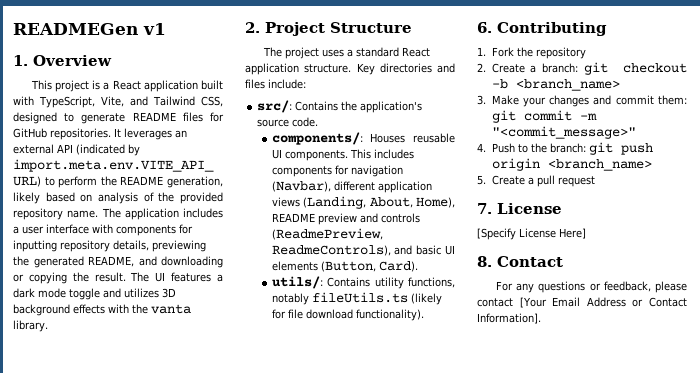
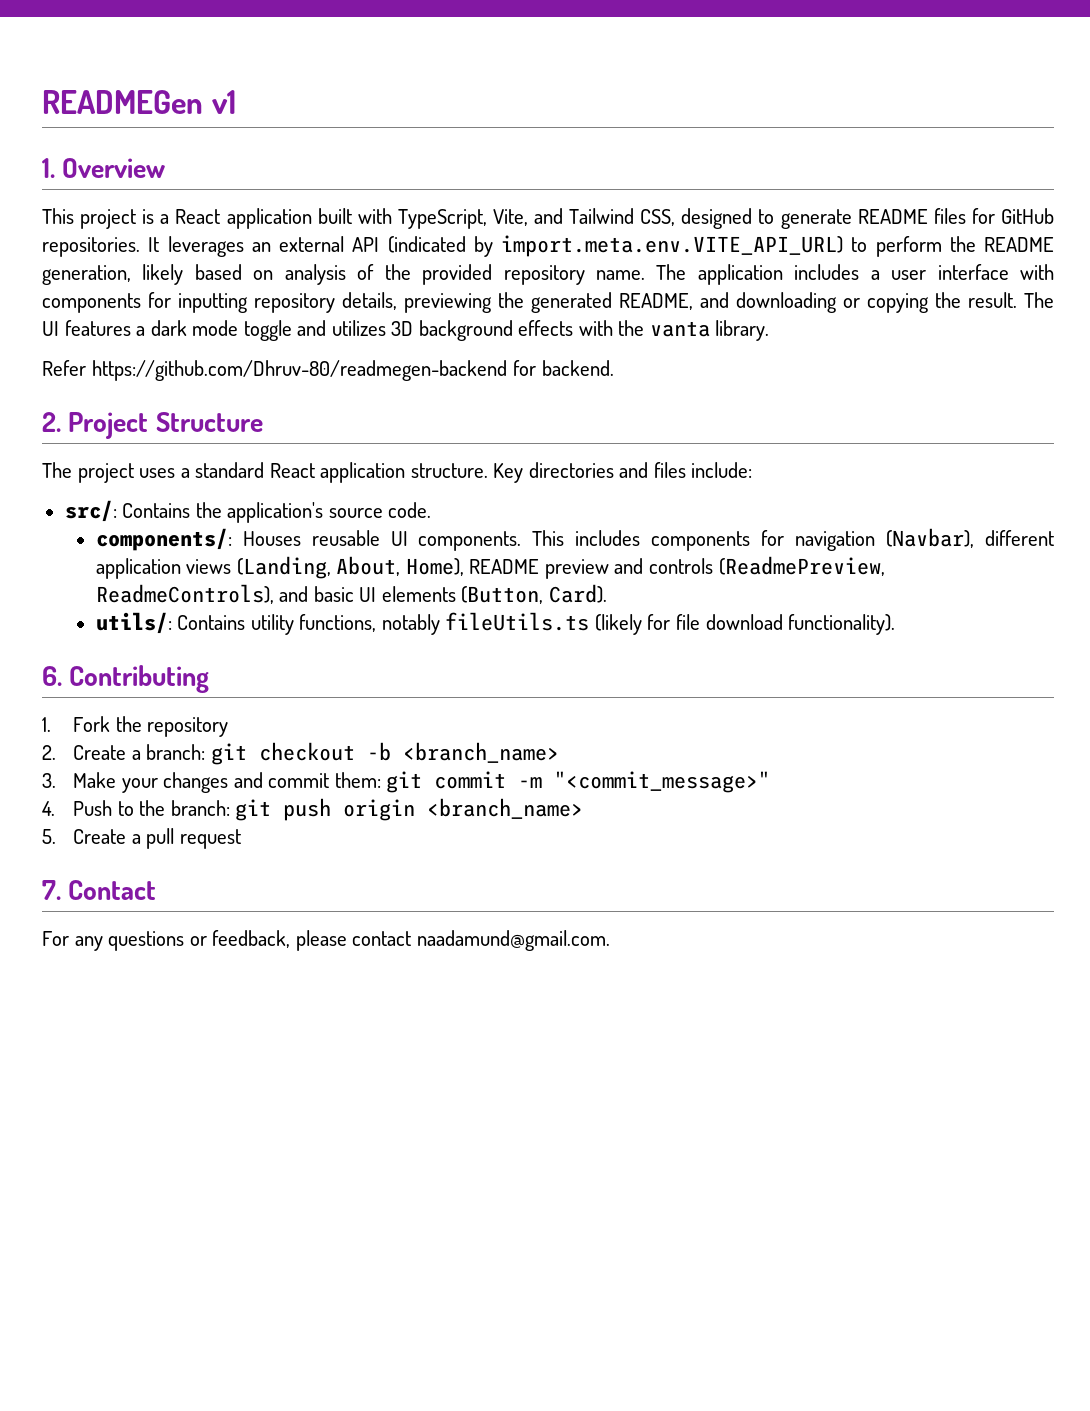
+ Refer https://github.com/Dhruv-80/readmegen-backend for backend.
- 7. License
- [Specify License Here]
- 8. Contact
+ 7. Contact
- For any questions or feedback, please contact [Your Email Address or Contact Information].
+ For any questions or feedback, please contact naadamund@gmail.com.

